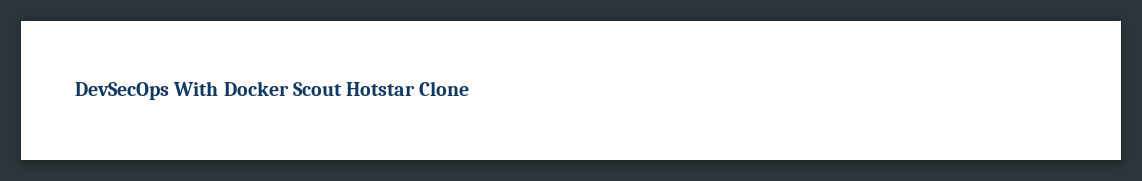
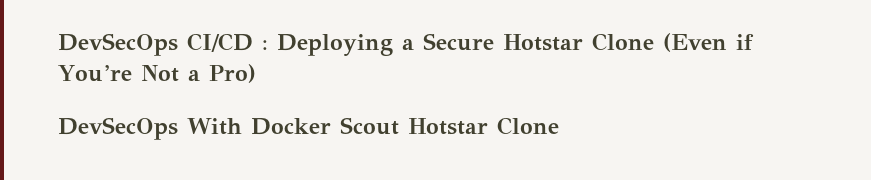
+ DevSecOps CI/CD : Deploying a Secure Hotstar Clone (Even if You’re Not a Pro)

